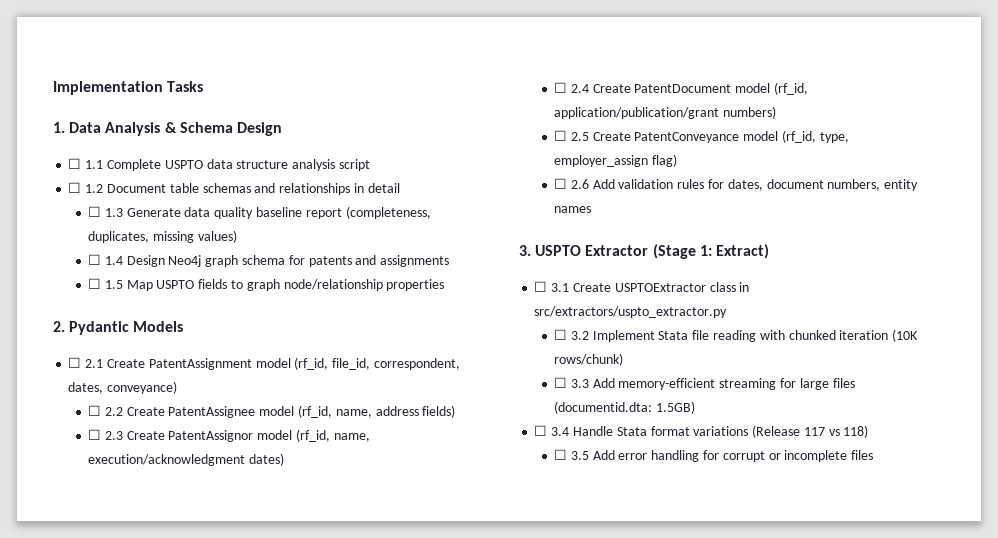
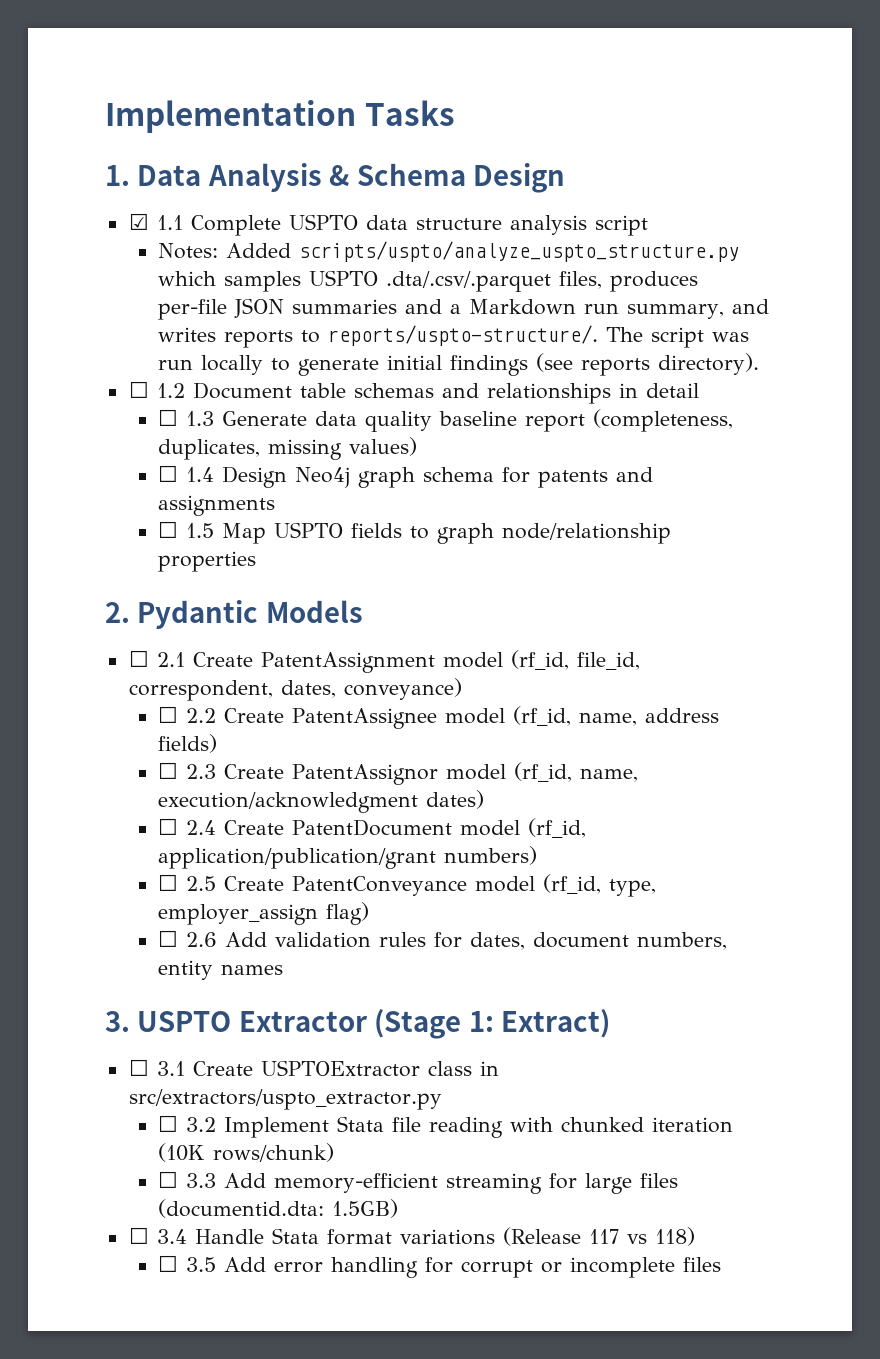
- ☐ 1.1 Complete USPTO data structure analysis script
+ ☑ 1.1 Complete USPTO data structure analysis script
+ Notes: Added scripts/uspto/analyze_uspto_structure.py which samples USPTO .dta/.csv/.parquet files, produces per-file JSON summaries and a Markdown run summary, and writes reports to reports/uspto-structure/. The script was run locally to generate initial findings (see reports directory).

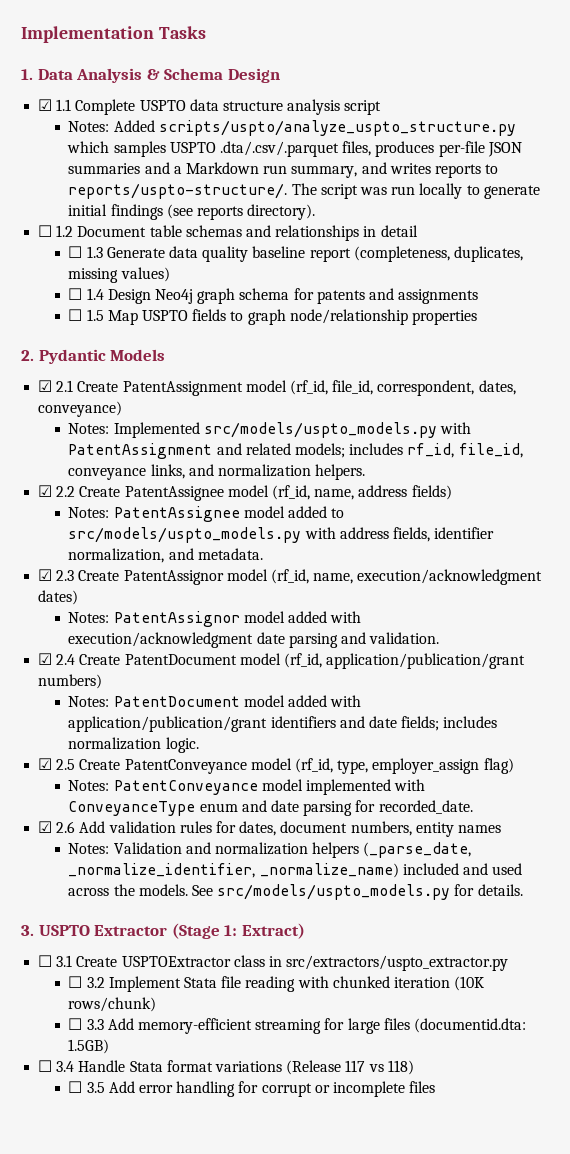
- ☐ 2.1 Create PatentAssignment model (rf_id, file_id, correspondent, dates, conveyance)
+ ☑ 2.1 Create PatentAssignment model (rf_id, file_id, correspondent, dates, conveyance)
- ☐ 2.2 Create PatentAssignee model (rf_id, name, address fields)
+ Notes: Implemented src/models/uspto_models.py with PatentAssignment and related models; includes rf_id, file_id, conveyance links, and normalization helpers.
+ ☑ 2.2 Create PatentAssignee model (rf_id, name, address fields)
- ☐ 2.3 Create PatentAssignor model (rf_id, name, execution/acknowledgment dates)
+ Notes: PatentAssignee model added to src/models/uspto_models.py with address fields, identifier normalization, and metadata.
+ ☑ 2.3 Create PatentAssignor model (rf_id, name, execution/acknowledgment dates)
- ☐ 2.4 Create PatentDocument model (rf_id, application/publication/grant numbers)
+ Notes: PatentAssignor model added with execution/acknowledgment date parsing and validation.
+ ☑ 2.4 Create PatentDocument model (rf_id, application/publication/grant numbers)
- ☐ 2.5 Create PatentConveyance model (rf_id, type, employer_assign flag)
+ Notes: PatentDocument model added with application/publication/grant identifiers and date fields; includes normalization logic.
+ ☑ 2.5 Create PatentConveyance model (rf_id, type, employer_assign flag)
- ☐ 2.6 Add validation rules for dates, document numbers, entity names
+ Notes: PatentConveyance model implemented with ConveyanceType enum and date parsing for recorded_date.
+ ☑ 2.6 Add validation rules for dates, document numbers, entity names
+ Notes: Validation and normalization helpers (_parse_date, _normalize_identifier, _normalize_name) included and used across the models. See src/models/uspto_models.py for details.

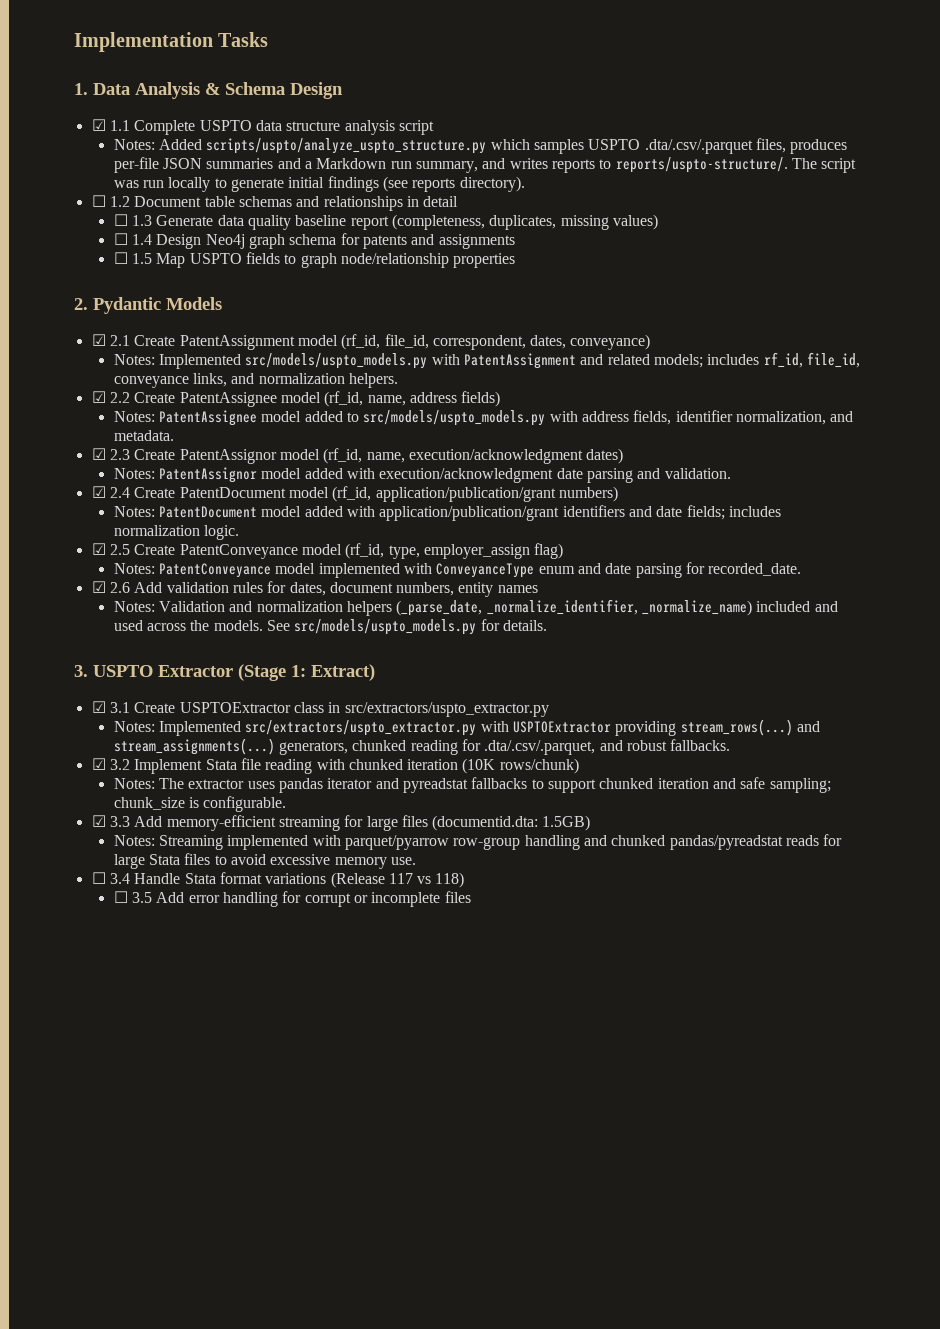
- ☐ 3.1 Create USPTOExtractor class in src/extractors/uspto_extractor.py
+ ☑ 3.1 Create USPTOExtractor class in src/extractors/uspto_extractor.py
- ☐ 3.2 Implement Stata file reading with chunked iteration (10K rows/chunk)
+ Notes: Implemented src/extractors/uspto_extractor.py with USPTOExtractor providing stream_rows(...) and stream_assignments(...) generators, chunked reading for .dta/.csv/.parquet, and robust fallbacks.
+ ☑ 3.2 Implement Stata file reading with chunked iteration (10K rows/chunk)
- ☐ 3.3 Add memory-efficient streaming for large files (documentid.dta: 1.5GB)
+ Notes: The extractor uses pandas iterator and pyreadstat fallbacks to support chunked iteration and safe sampling; chunk_size is configurable.
+ ☑ 3.3 Add memory-efficient streaming for large files (documentid.dta: 1.5GB)
+ Notes: Streaming implemented with parquet/pyarrow row-group handling and chunked pandas/pyreadstat reads for large Stata files to avoid excessive memory use.

